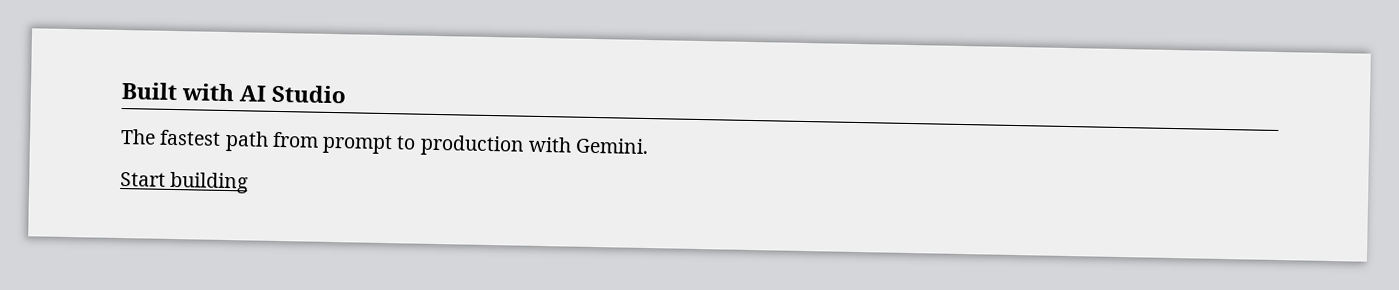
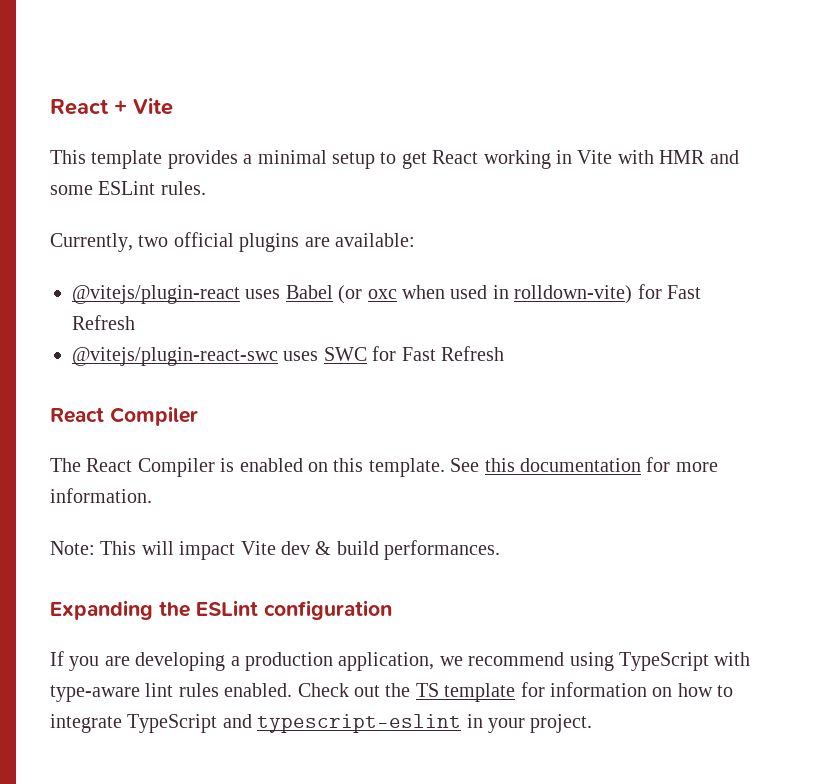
- Built with AI Studio
- The fastest path from prompt to production with Gemini.
- Start building
+ React + Vite
+ This template provides a minimal setup to get React working in Vite with HMR and some ESLint rules.
+ Currently, two official plugins are available:
+ @vitejs/plugin-react uses Babel (or oxc when used in rolldown-vite) for Fast Refresh
+ @vitejs/plugin-react-swc uses SWC for Fast Refresh
+ React Compiler
+ The React Compiler is enabled on this template. See this documentation for more information.
+ Note: This will impact Vite dev & build performances.
+ Expanding the ESLint configuration
+ If you are developing a production application, we recommend using TypeScript with type-aware lint rules enabled. Check out the TS template for information on how to integrate TypeScript and typescript-eslint in your project.

